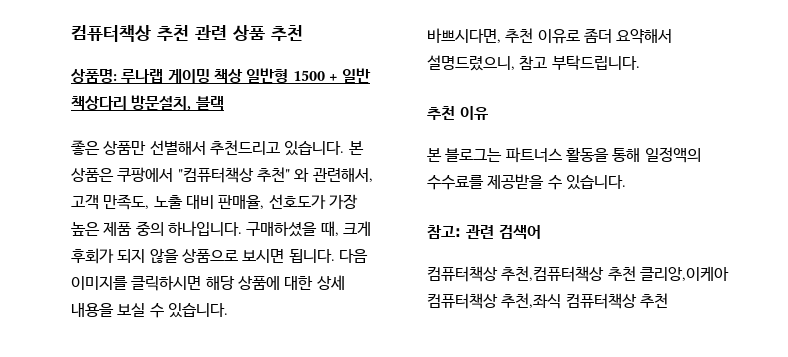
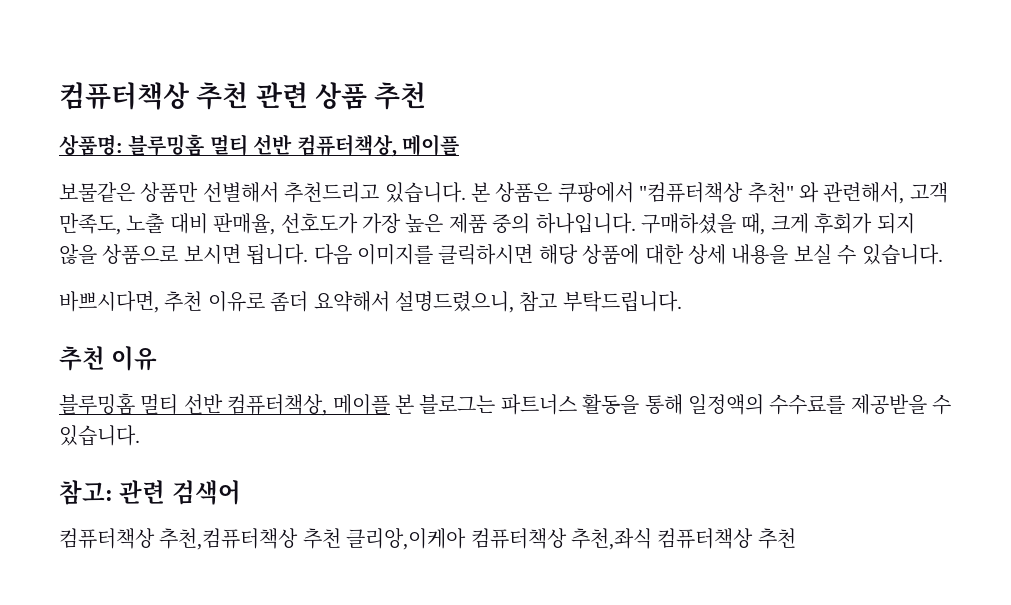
- 상품명: 루나랩 게이밍 책상 일반형 1500 + 일반 책상다리 방문설치, 블랙
- 좋은 상품만 선별해서 추천드리고 있습니다.
+ 상품명: 블루밍홈 멀티 선반 컴퓨터책상, 메이플
+ 보물같은 상품만 선별해서 추천드리고 있습니다.
- 본 블로그는 파트너스 활동을 통해 일정액의 수수료를 제공받을 수 있습니다.
+ 블루밍홈 멀티 선반 컴퓨터책상, 메이플 본 블로그는 파트너스 활동을 통해 일정액의 수수료를 제공받을 수 있습니다.

